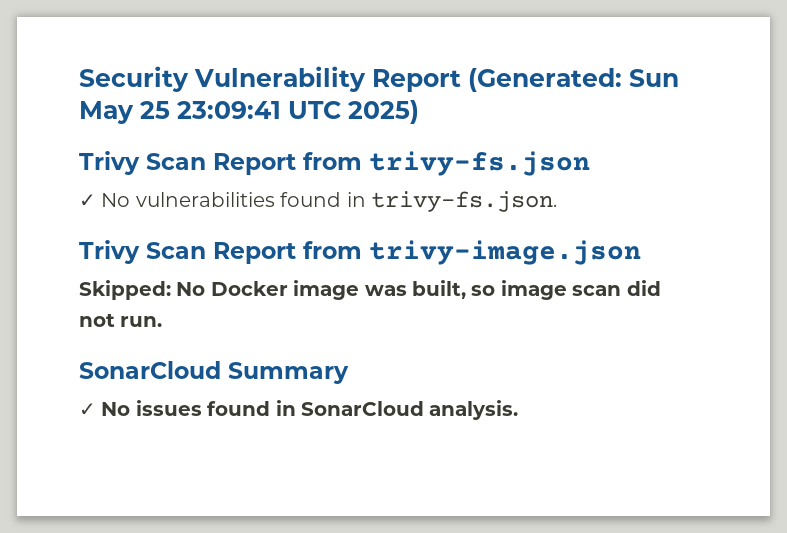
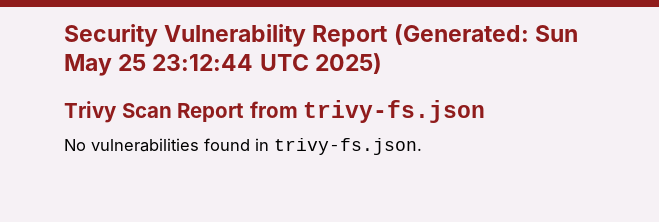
- Security Vulnerability Report (Generated: Sun May 25 23:09:41 UTC 2025)
+ Security Vulnerability Report (Generated: Sun May 25 23:12:44 UTC 2025)
- ✓ No vulnerabilities found in trivy-fs.json.
+ No vulnerabilities found in trivy-fs.json.
- Trivy Scan Report from trivy-image.json
- Skipped: No Docker image was built, so image scan did not run.
- SonarCloud Summary
- ✓ No issues found in SonarCloud analysis.

